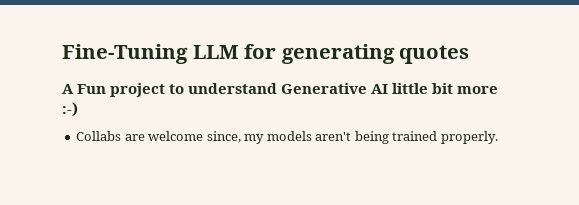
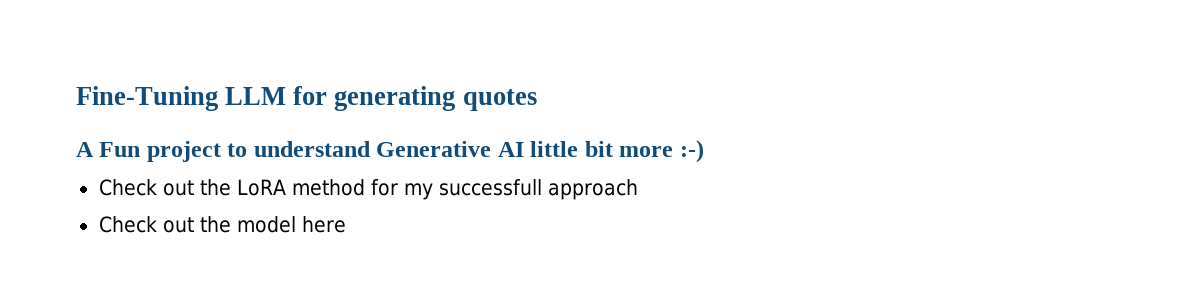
- Collabs are welcome since, my models aren't being trained properly.
+ Check out the LoRA method for my successfull approach
+ Check out the model here

